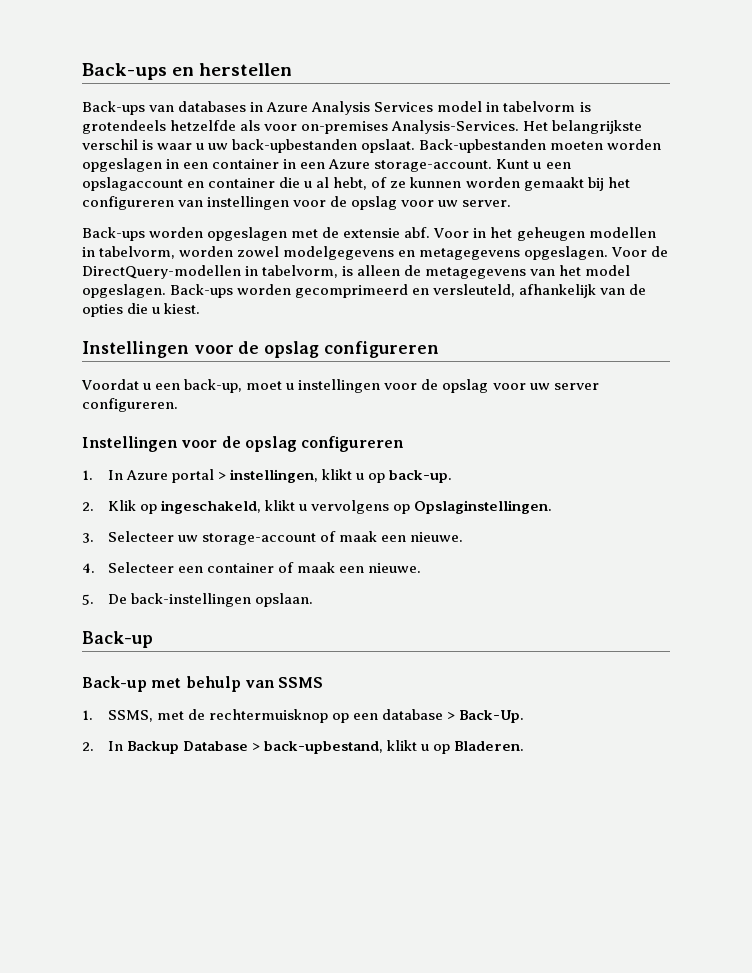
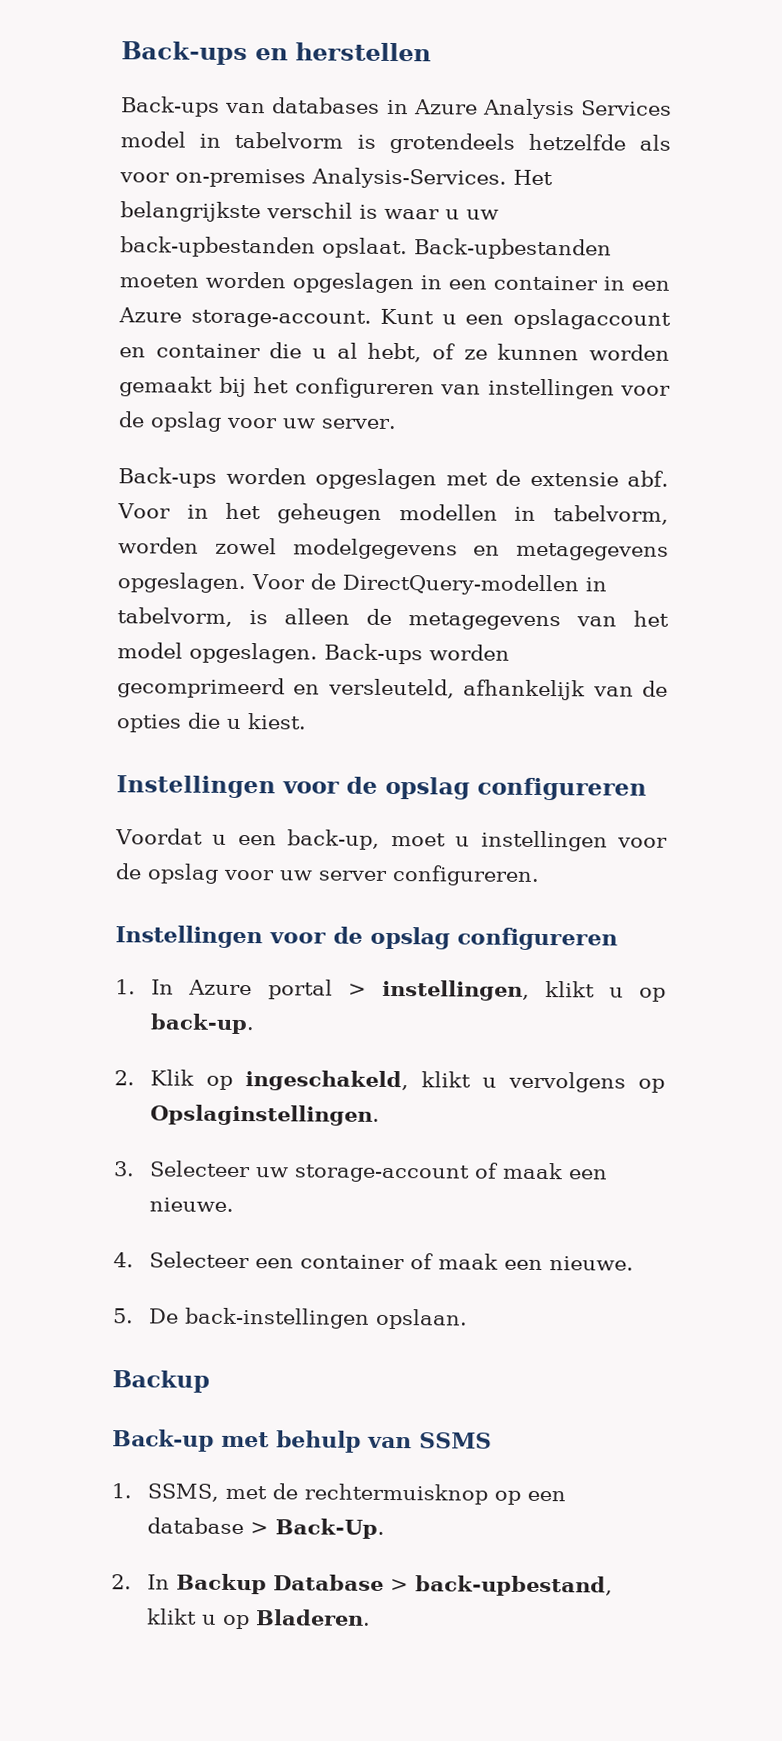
  5. De back-instellingen opslaan.
- Back-up
+ Backup

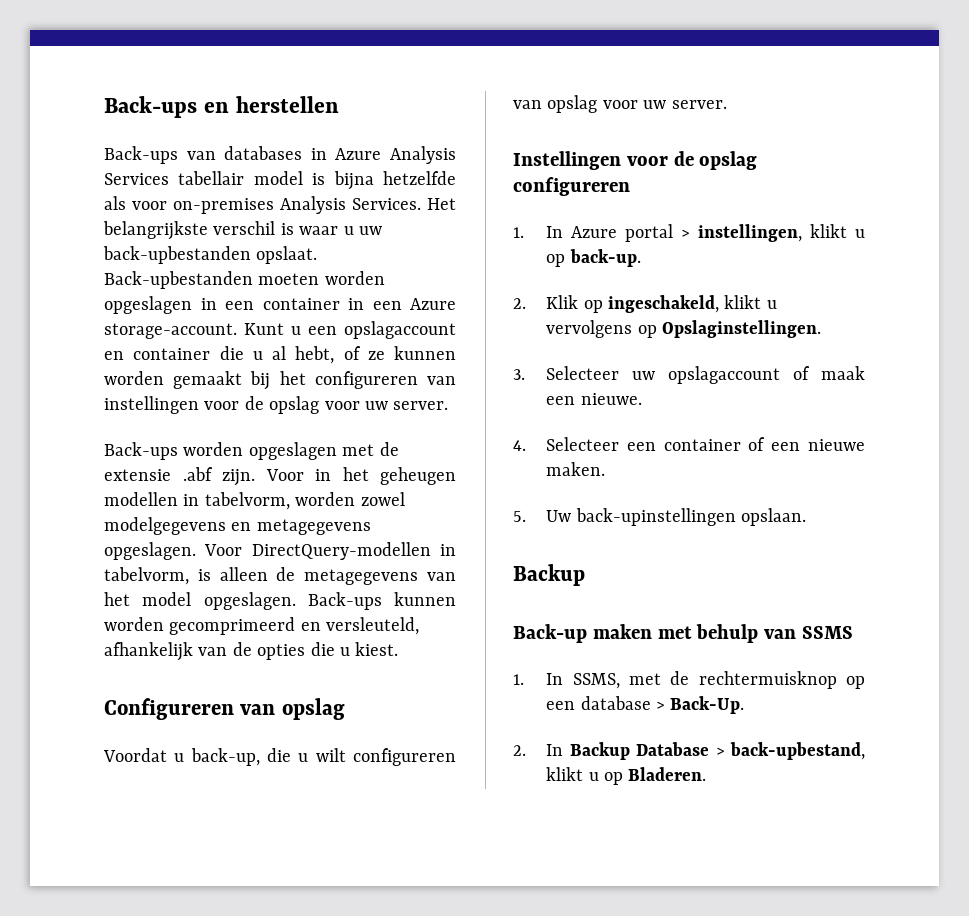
- Back-ups van databases in Azure Analysis Services model in tabelvorm is grotendeels hetzelfde als voor on-premises Analysis-Services.
+ Back-ups van databases in Azure Analysis Services tabellair model is bijna hetzelfde als voor on-premises Analysis Services.
- Back-ups worden opgeslagen met de extensie abf.
+ Back-ups worden opgeslagen met de extensie .abf zijn.
- Voor de DirectQuery-modellen in tabelvorm, is alleen de metagegevens van het model opgeslagen.
+ Voor DirectQuery-modellen in tabelvorm, is alleen de metagegevens van het model opgeslagen.
- Back-ups worden gecomprimeerd en versleuteld, afhankelijk van de opties die u kiest.
- Instellingen voor de opslag configureren
+ Back-ups kunnen worden gecomprimeerd en versleuteld, afhankelijk van de opties die u kiest.
+ Configureren van opslag
- Voordat u een back-up, moet u instellingen voor de opslag voor uw server configureren.
+ Voordat u back-up, die u wilt configureren van opslag voor uw server.
- 3. Selecteer uw storage-account of maak een nieuwe.
+ 3. Selecteer uw opslagaccount of maak een nieuwe.
- 4. Selecteer een container of maak een nieuwe.
+ 4. Selecteer een container of een nieuwe maken.
- 5. De back-instellingen opslaan.
+ 5. Uw back-upinstellingen opslaan.
- Back-up met behulp van SSMS
+ Back-up maken met behulp van SSMS
- 1. SSMS, met de rechtermuisknop op een database > Back-Up.
+ 1. In SSMS, met de rechtermuisknop op een database > Back-Up.

